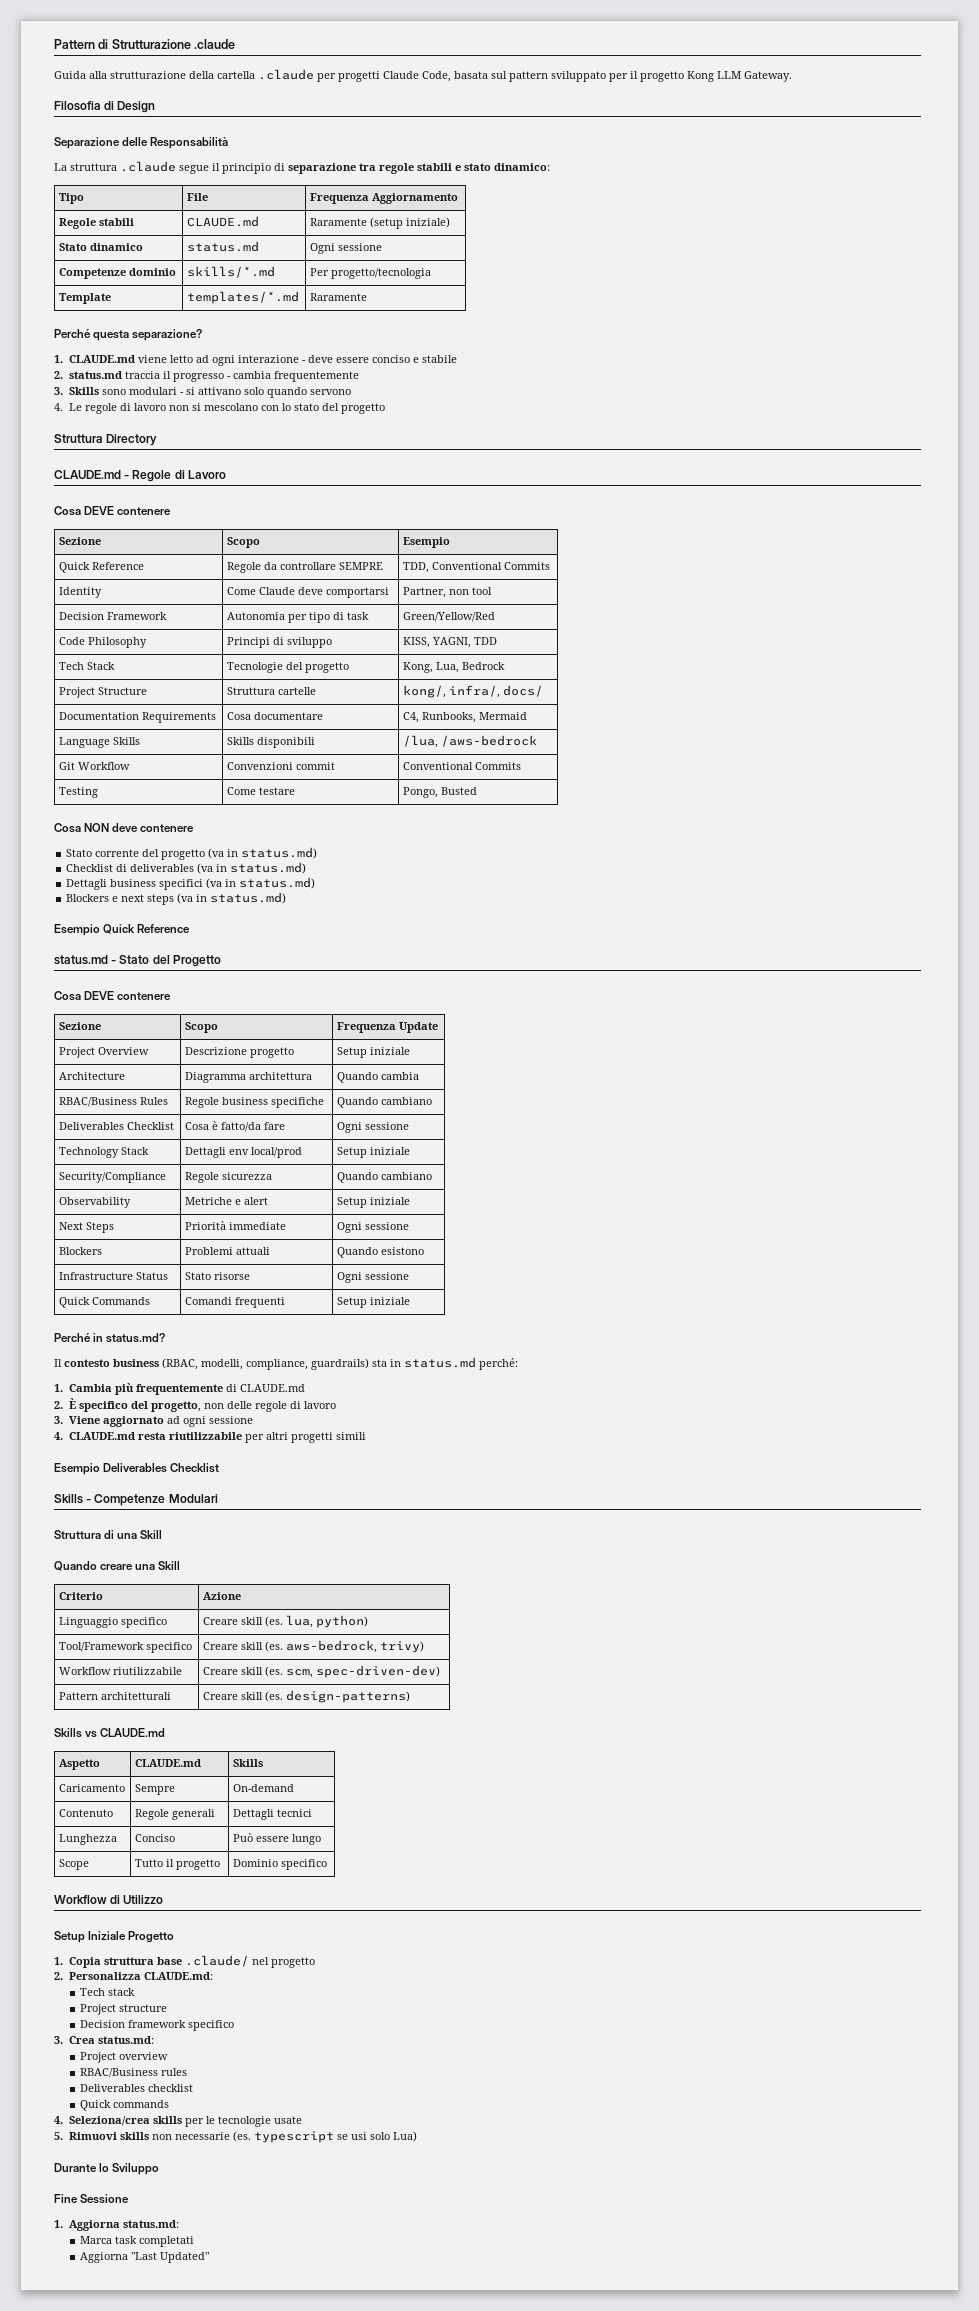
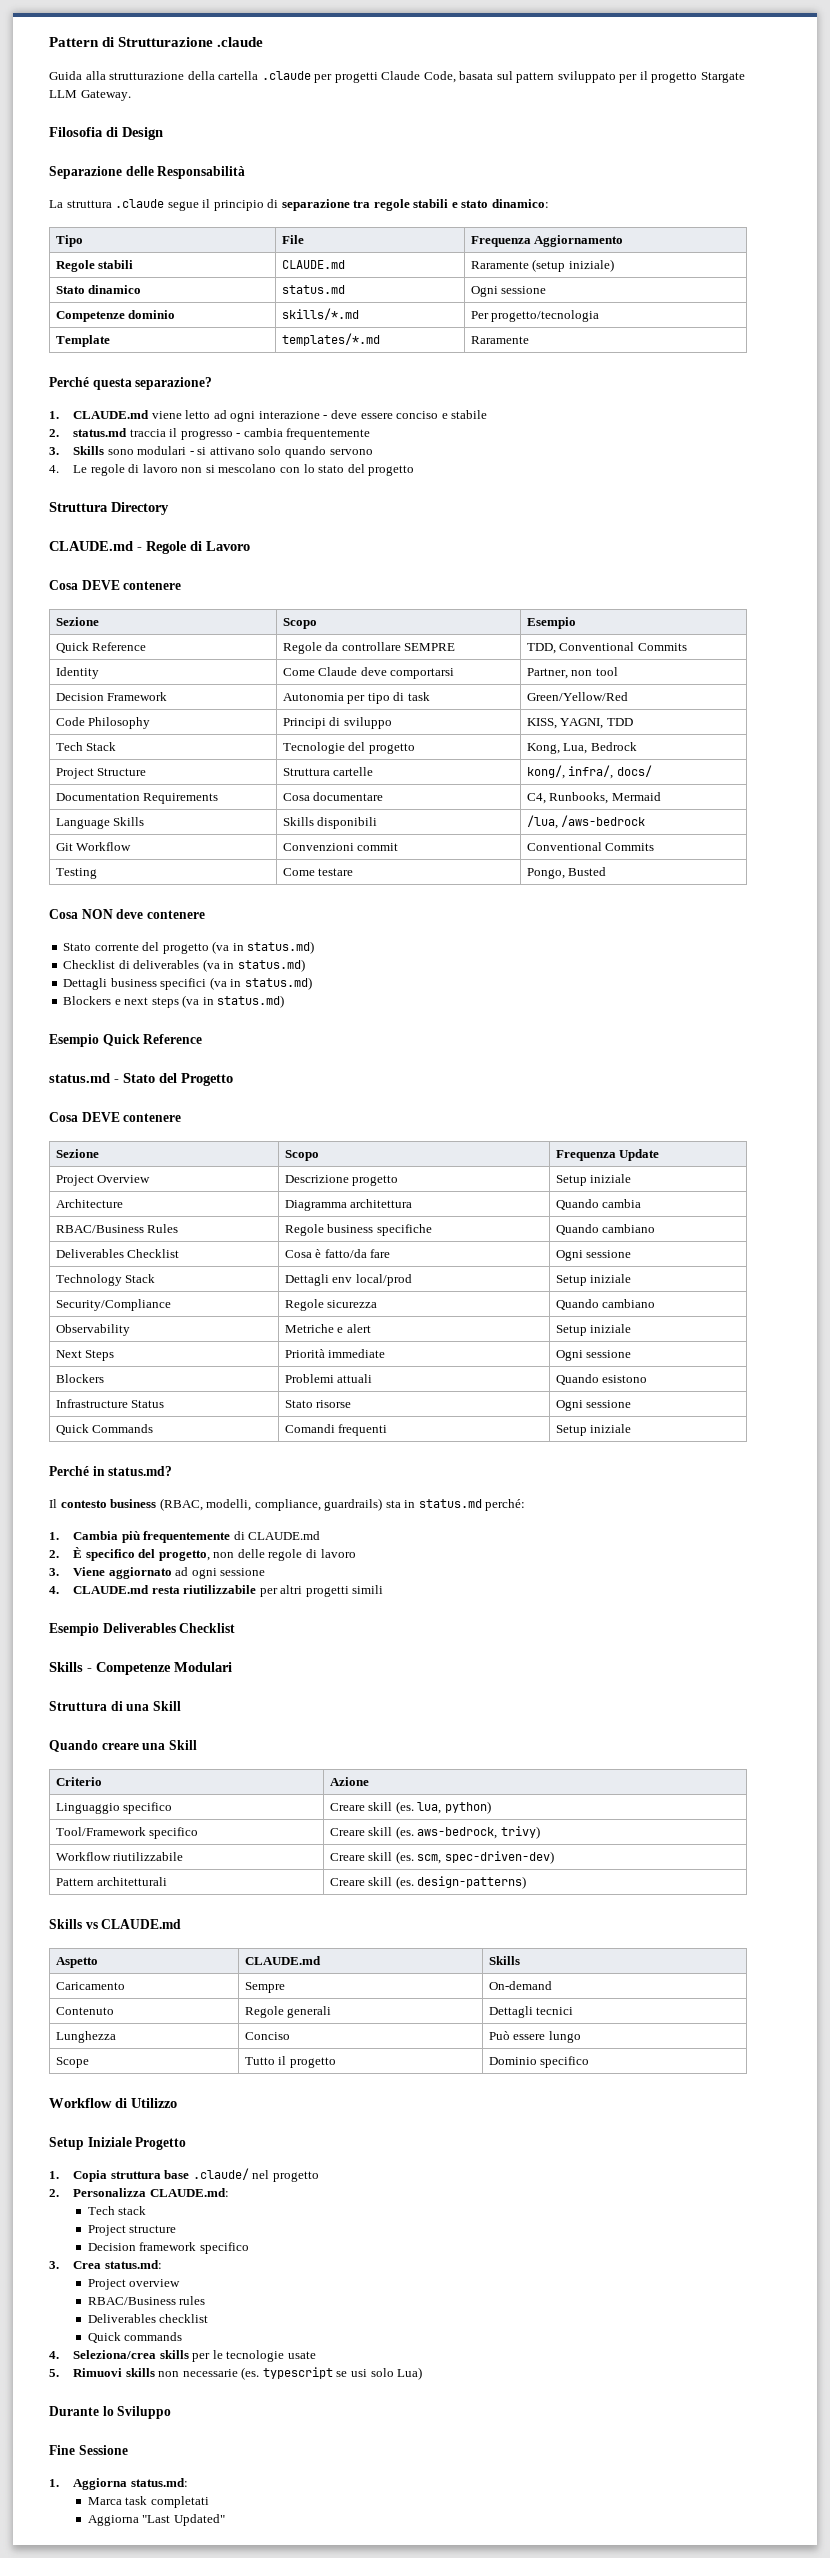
- Guida alla strutturazione della cartella .claude per progetti Claude Code, basata sul pattern sviluppato per il progetto Kong LLM Gateway.
+ Guida alla strutturazione della cartella .claude per progetti Claude Code, basata sul pattern sviluppato per il progetto Stargate LLM Gateway.

